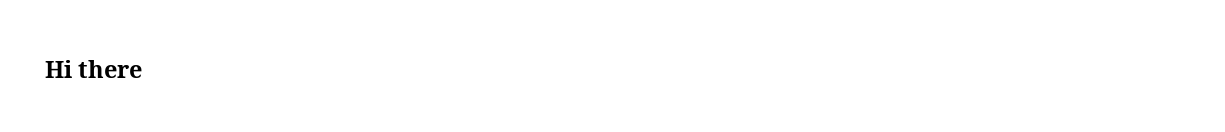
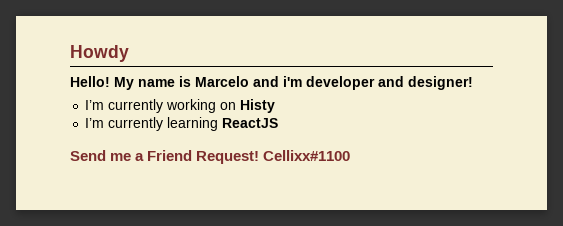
- Hi there
+ Howdy
+ Hello! My name is Marcelo and i'm developer and designer!
+ I’m currently working on Histy
+ I’m currently learning ReactJS
+ Send me a Friend Request! Cellixx#1100

